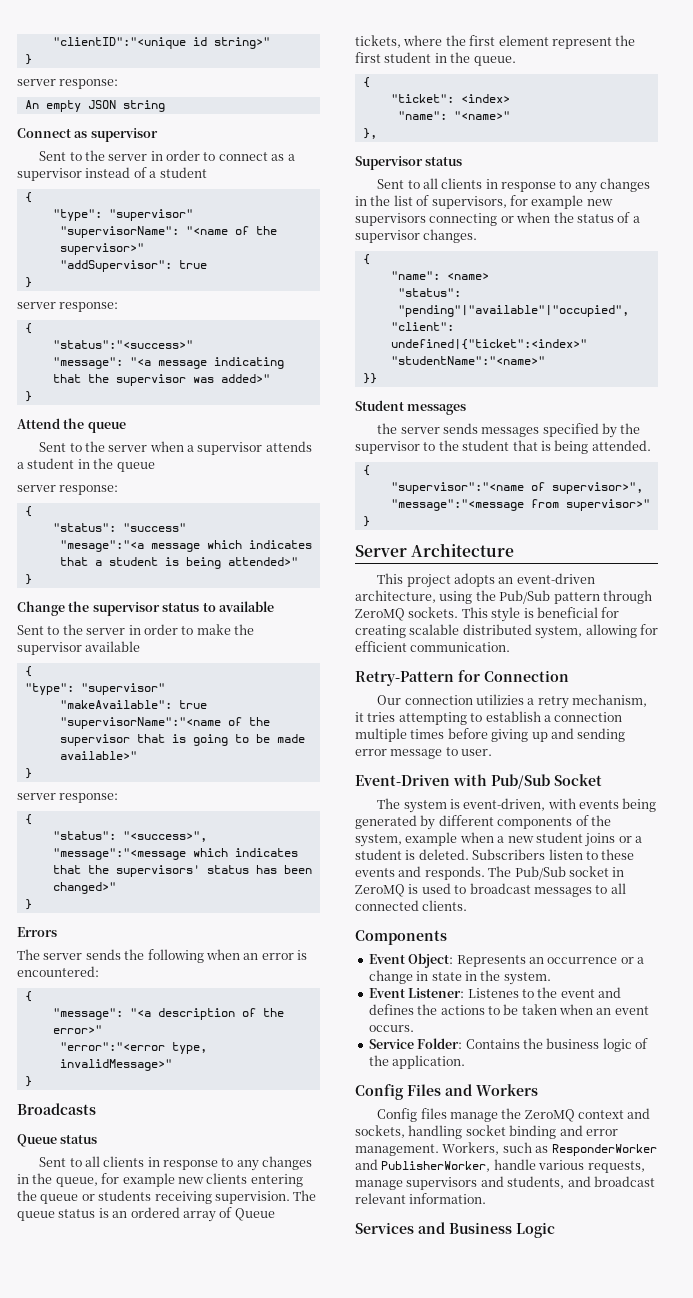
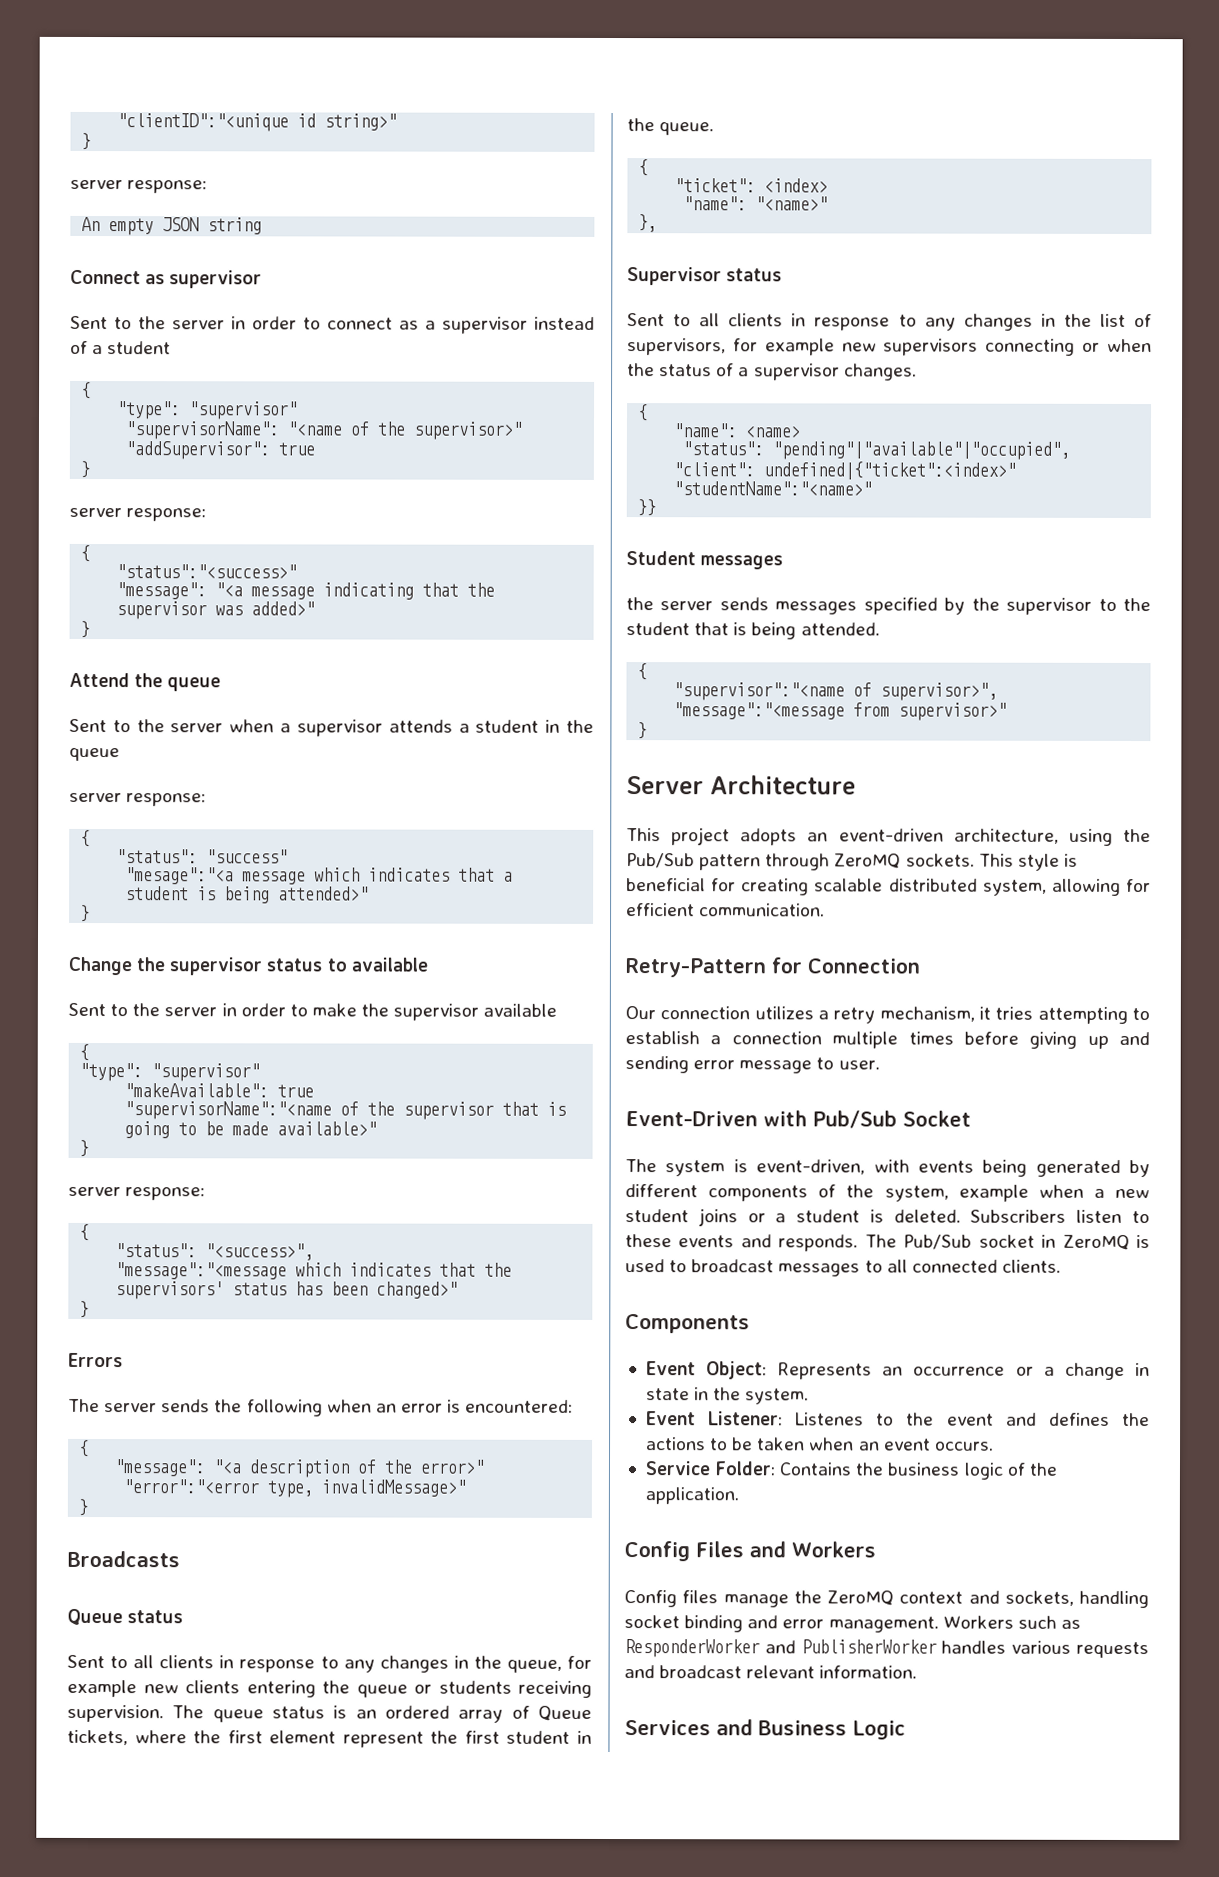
- Our connection utilizies a retry mechanism, it tries attempting to establish a connection multiple times before giving up and sending error message to user.
+ Our connection utilizes a retry mechanism, it tries attempting to establish a connection multiple times before giving up and sending error message to user.
- Workers, such as ResponderWorker and PublisherWorker, handle various requests, manage supervisors and students, and broadcast relevant information.
+ Workers such as ResponderWorker and PublisherWorker handles various requests and broadcast relevant information.

